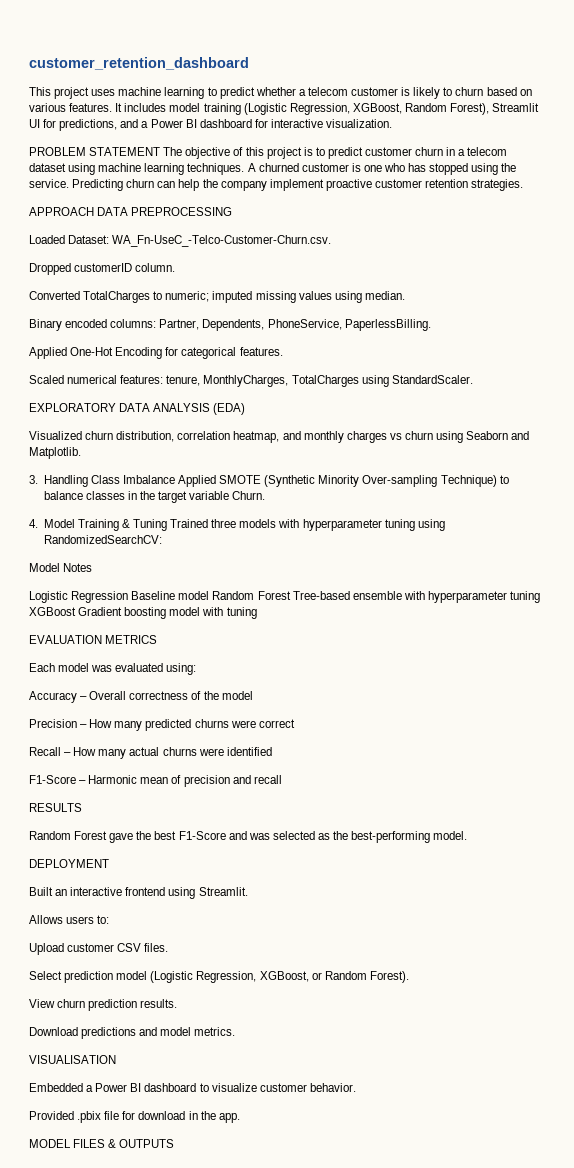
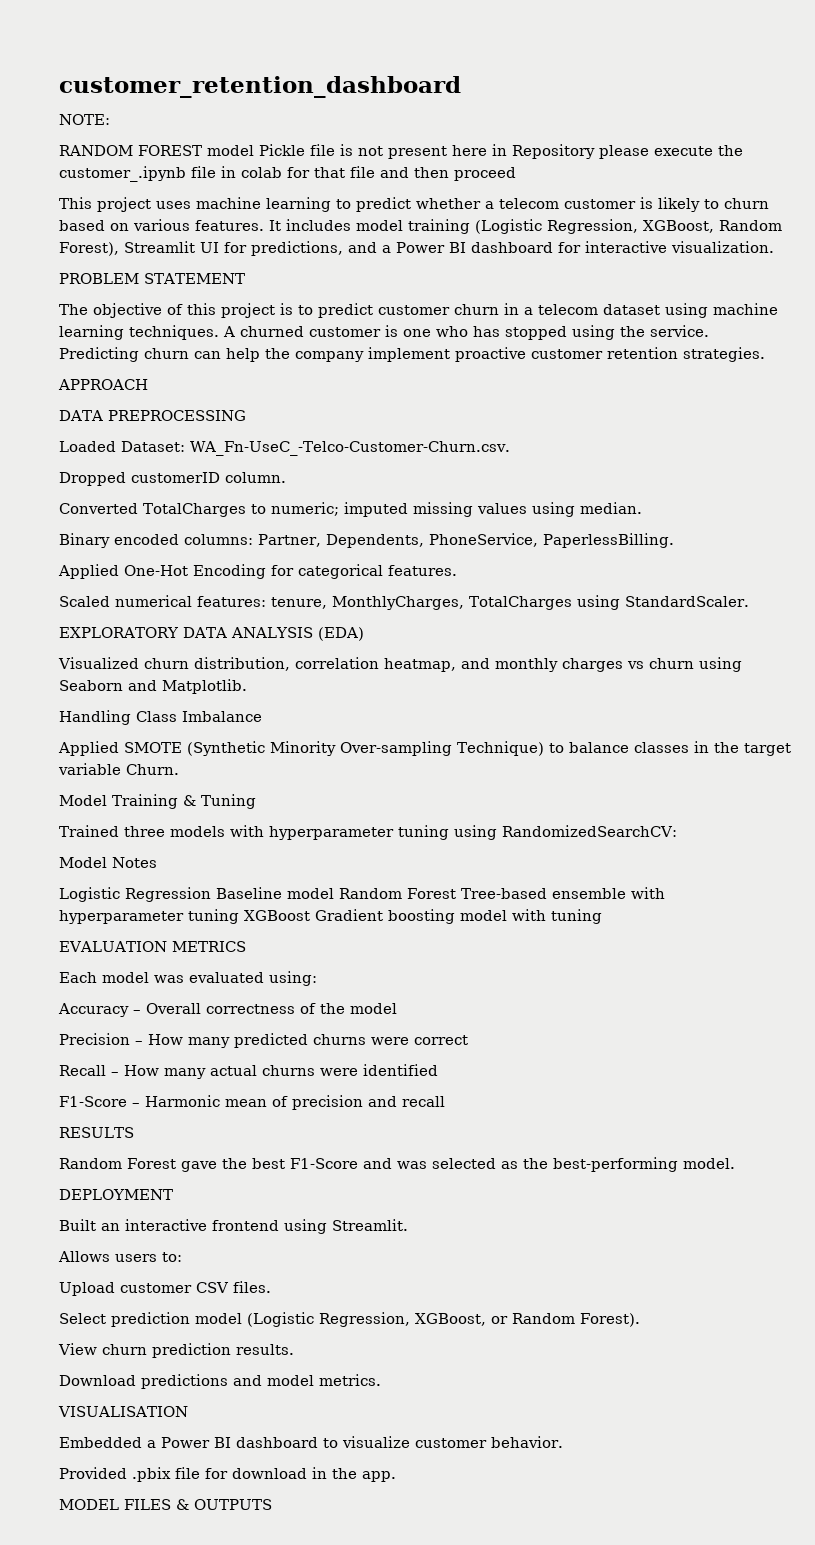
+ NOTE:
+ RANDOM FOREST model Pickle file is not present here in Repository please execute the customer_.ipynb file in colab for that file and then proceed
- PROBLEM STATEMENT The objective of this project is to predict customer churn in a telecom dataset using machine learning techniques.
+ PROBLEM STATEMENT
+ The objective of this project is to predict customer churn in a telecom dataset using machine learning techniques.
- APPROACH DATA PREPROCESSING
+ APPROACH
+ DATA PREPROCESSING
- 3. Handling Class Imbalance Applied SMOTE (Synthetic Minority Over-sampling Technique) to balance classes in the target variable Churn.
+ Handling Class Imbalance
+ Applied SMOTE (Synthetic Minority Over-sampling Technique) to balance classes in the target variable Churn.
- 4. Model Training & Tuning Trained three models with hyperparameter tuning using RandomizedSearchCV:
+ Model Training & Tuning
+ Trained three models with hyperparameter tuning using RandomizedSearchCV:

